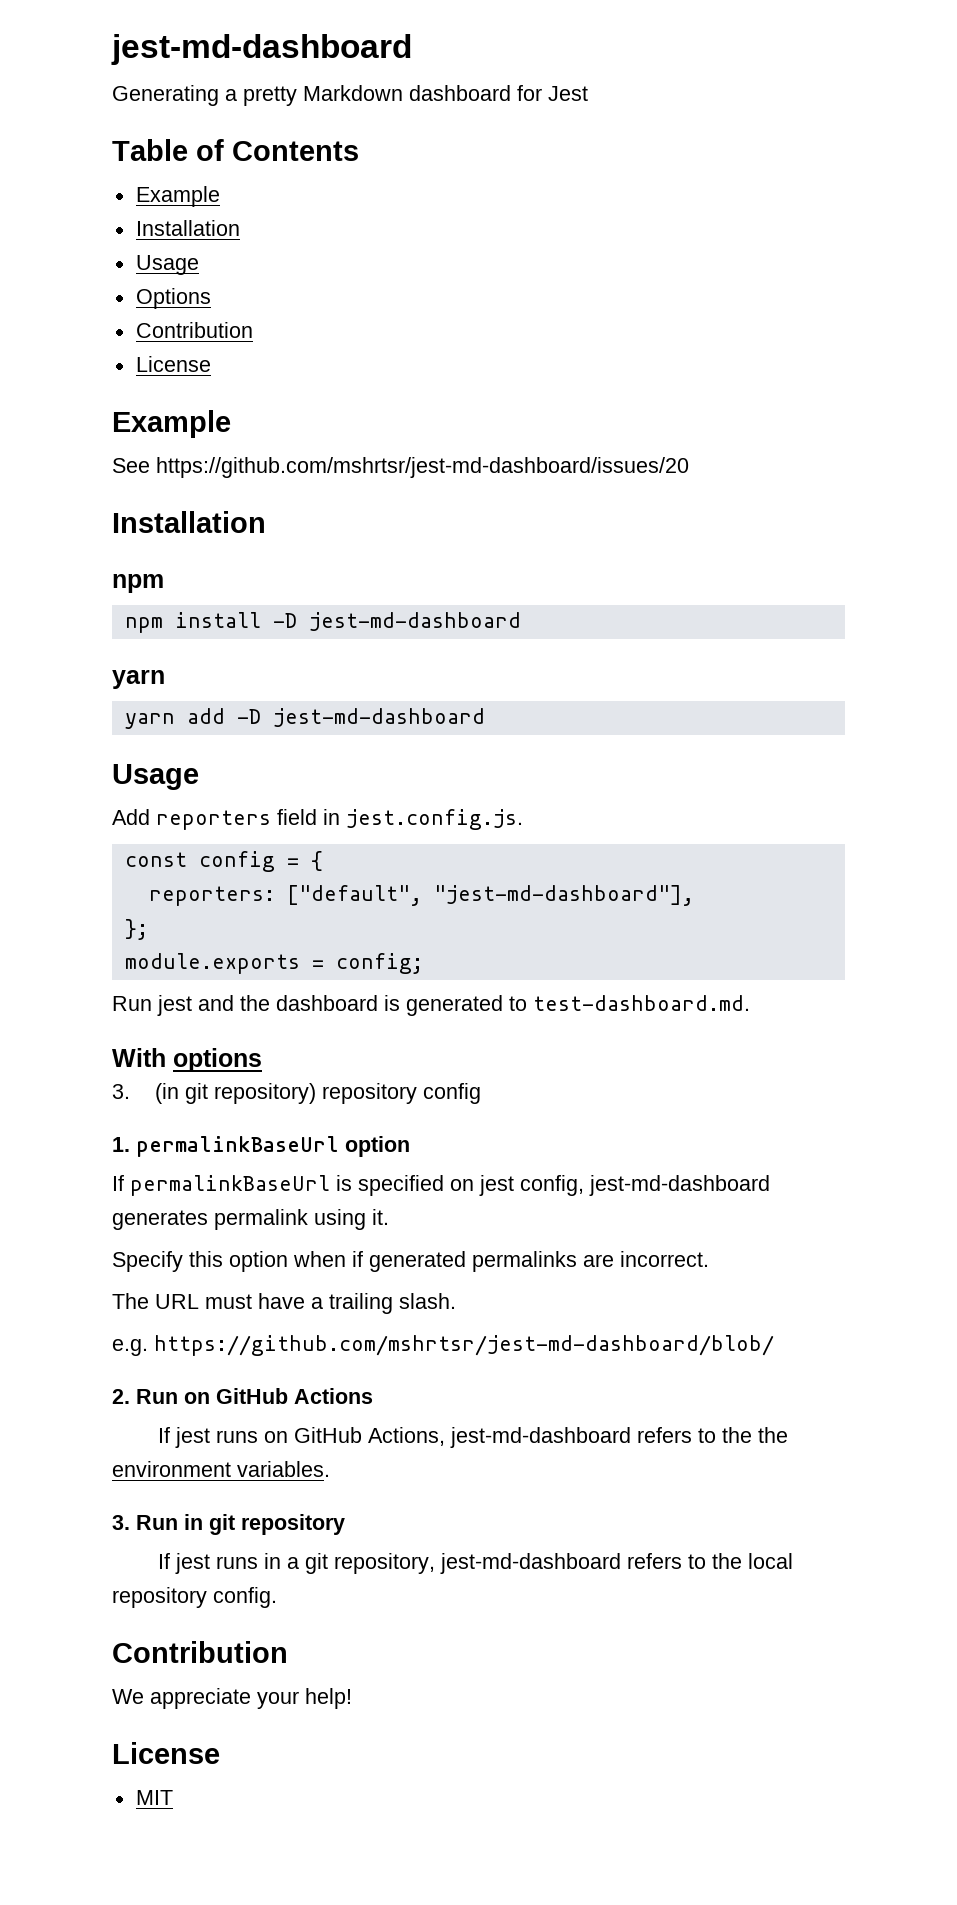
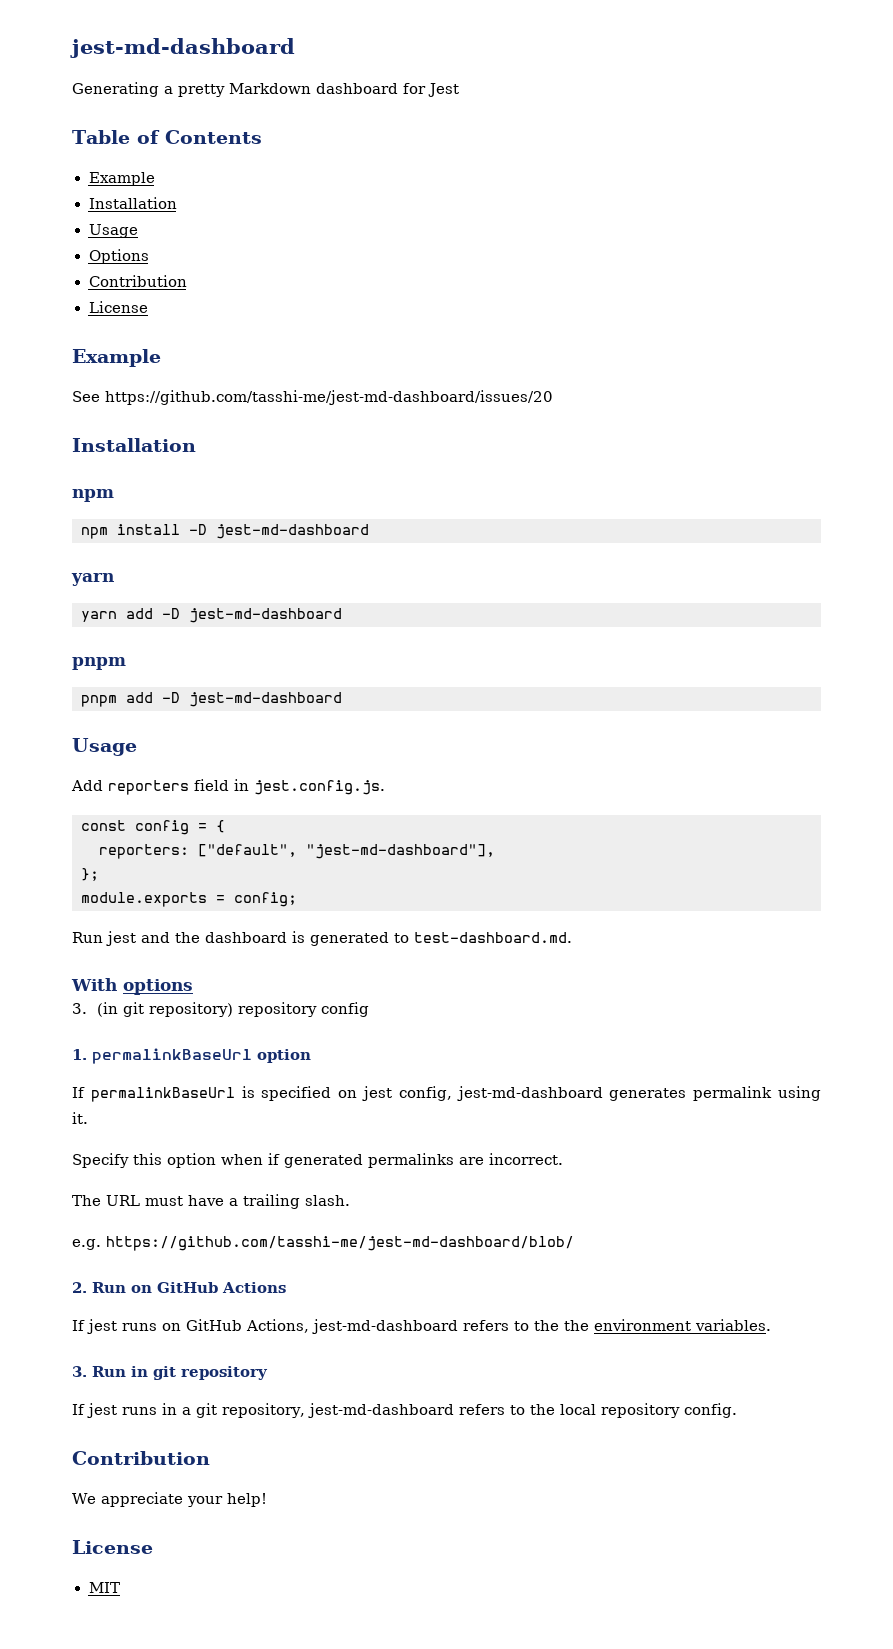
- See https://github.com/mshrtsr/jest-md-dashboard/issues/20
+ See https://github.com/tasshi-me/jest-md-dashboard/issues/20
  yarn add -D jest-md-dashboard
+ pnpm
+ pnpm add -D jest-md-dashboard
- e.g. https://github.com/mshrtsr/jest-md-dashboard/blob/
+ e.g. https://github.com/tasshi-me/jest-md-dashboard/blob/

